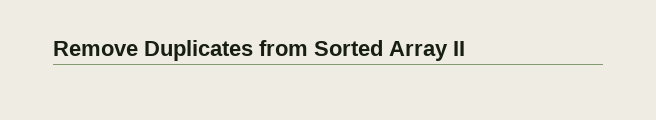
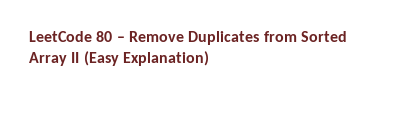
- Remove Duplicates from Sorted Array II
+ LeetCode 80 – Remove Duplicates from Sorted Array II (Easy Explanation)

